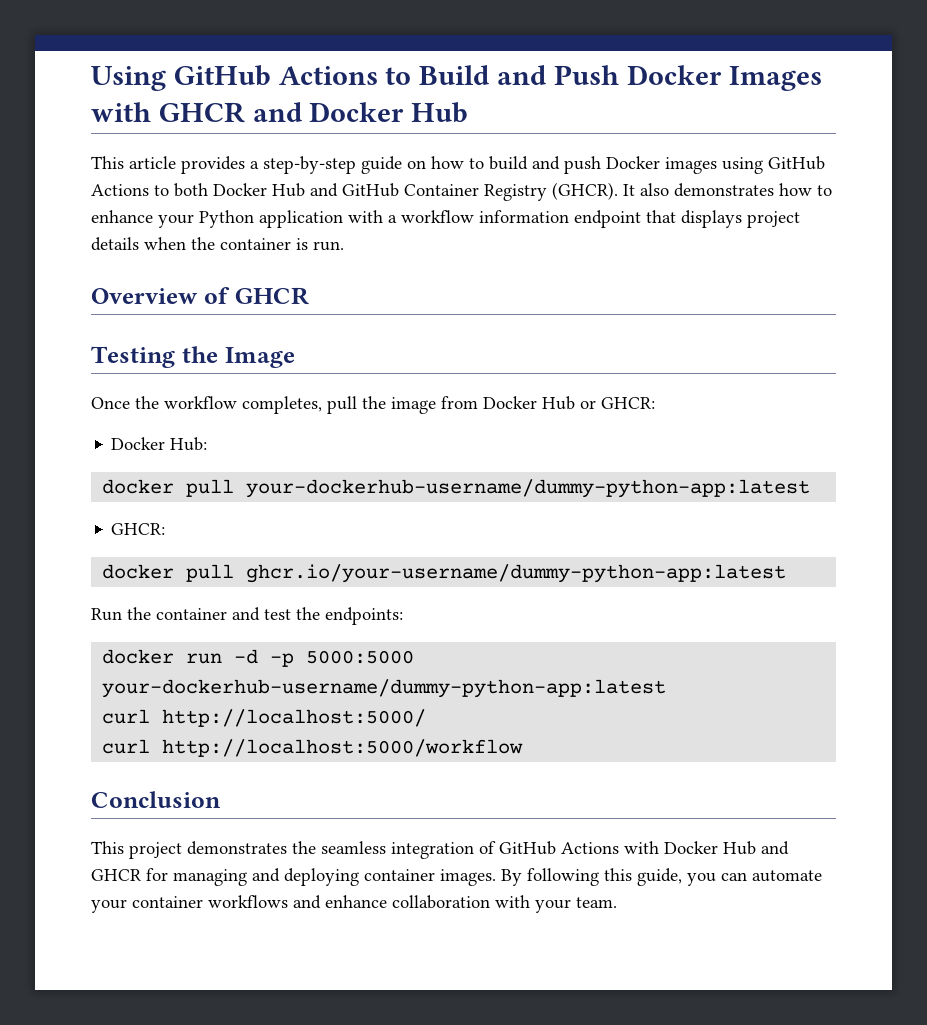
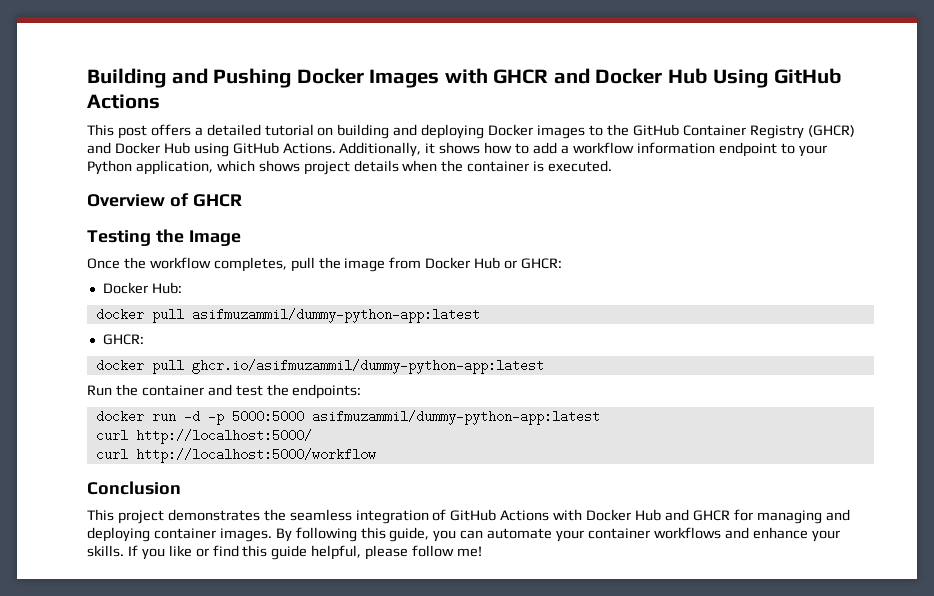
- Using GitHub Actions to Build and Push Docker Images with GHCR and Docker Hub
- This article provides a step-by-step guide on how to build and push Docker images using GitHub Actions to both Docker Hub and GitHub Container Registry (GHCR). It also demonstrates how to enhance your Python application with a workflow information endpoint that displays project details when the container is run.
+ Building and Pushing Docker Images with GHCR and Docker Hub Using GitHub Actions
+ This post offers a detailed tutorial on building and deploying Docker images to the GitHub Container Registry (GHCR) and Docker Hub using GitHub Actions. Additionally, it shows how to add a workflow information endpoint to your Python application, which shows project details when the container is executed.
- docker pull your-dockerhub-username/dummy-python-app:latest
+ docker pull asifmuzammil/dummy-python-app:latest
- docker pull ghcr.io/your-username/dummy-python-app:latest
+ docker pull ghcr.io/asifmuzammil/dummy-python-app:latest
- docker run -d -p 5000:5000 your-dockerhub-username/dummy-python-app:latest
+ docker run -d -p 5000:5000 asifmuzammil/dummy-python-app:latest
- By following this guide, you can automate your container workflows and enhance collaboration with your team.
+ By following this guide, you can automate your container workflows and enhance your skills. If you like or find this guide helpful, please follow me!

